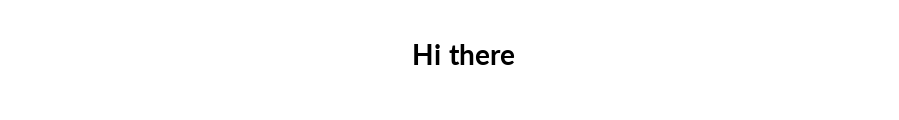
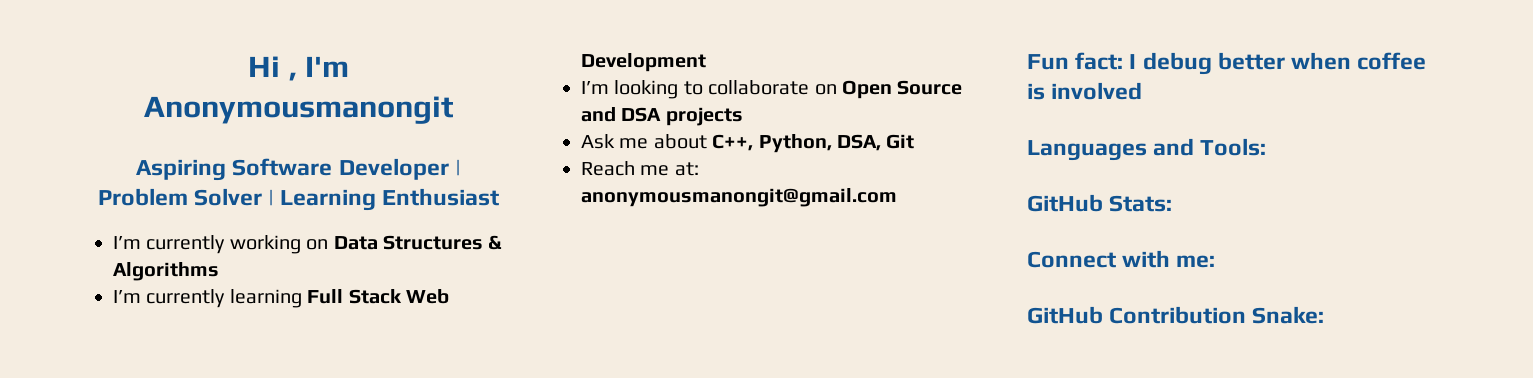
- Hi there
+ Hi , I'm Anonymousmanongit
+ Aspiring Software Developer | Problem Solver | Learning Enthusiast
+ I’m currently working on Data Structures & Algorithms
+ I’m currently learning Full Stack Web Development
+ I’m looking to collaborate on Open Source and DSA projects
+ Ask me about C++, Python, DSA, Git
+ Reach me at: anonymousmanongit@gmail.com
+ Fun fact: I debug better when coffee is involved
+ Languages and Tools:
+ GitHub Stats:
+ Connect with me:
+ GitHub Contribution Snake:

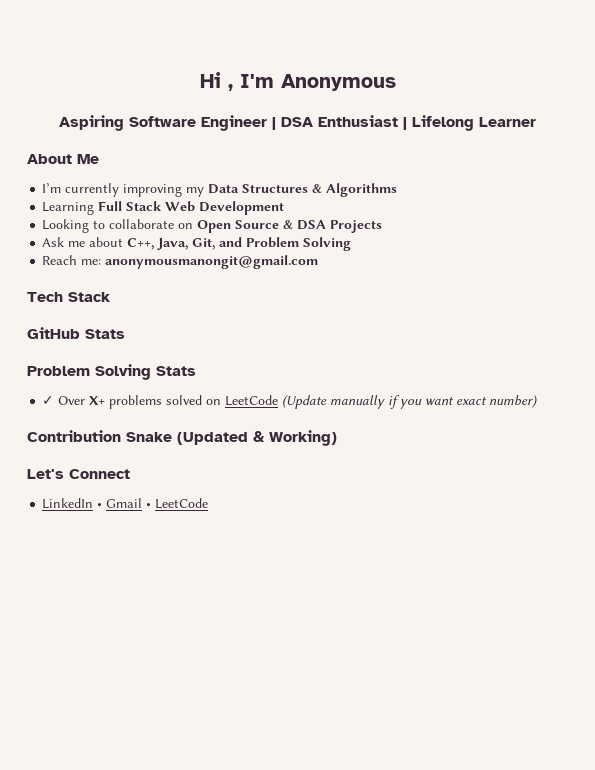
- Hi , I'm Anonymousmanongit
+ Hi , I'm Anonymous
- Aspiring Software Developer | Problem Solver | Learning Enthusiast
- I’m currently working on Data Structures & Algorithms
+ Aspiring Software Engineer | DSA Enthusiast | Lifelong Learner
+ About Me
+ I’m currently improving my Data Structures & Algorithms
- I’m currently learning Full Stack Web Development
+ Learning Full Stack Web Development
- I’m looking to collaborate on Open Source and DSA projects
+ Looking to collaborate on Open Source & DSA Projects
- Ask me about C++, Python, DSA, Git
+ Ask me about C++, Java, Git, and Problem Solving
- Reach me at: anonymousmanongit@gmail.com
+ Reach me: anonymousmanongit@gmail.com
- Fun fact: I debug better when coffee is involved
- Languages and Tools:
- GitHub Stats:
- Connect with me:
- GitHub Contribution Snake:
+ Tech Stack
+ GitHub Stats
+ Problem Solving Stats
+ ✓ Over X+ problems solved on LeetCode (Update manually if you want exact number)
+ Contribution Snake (Updated & Working)
+ Let's Connect
+ LinkedIn • Gmail • LeetCode

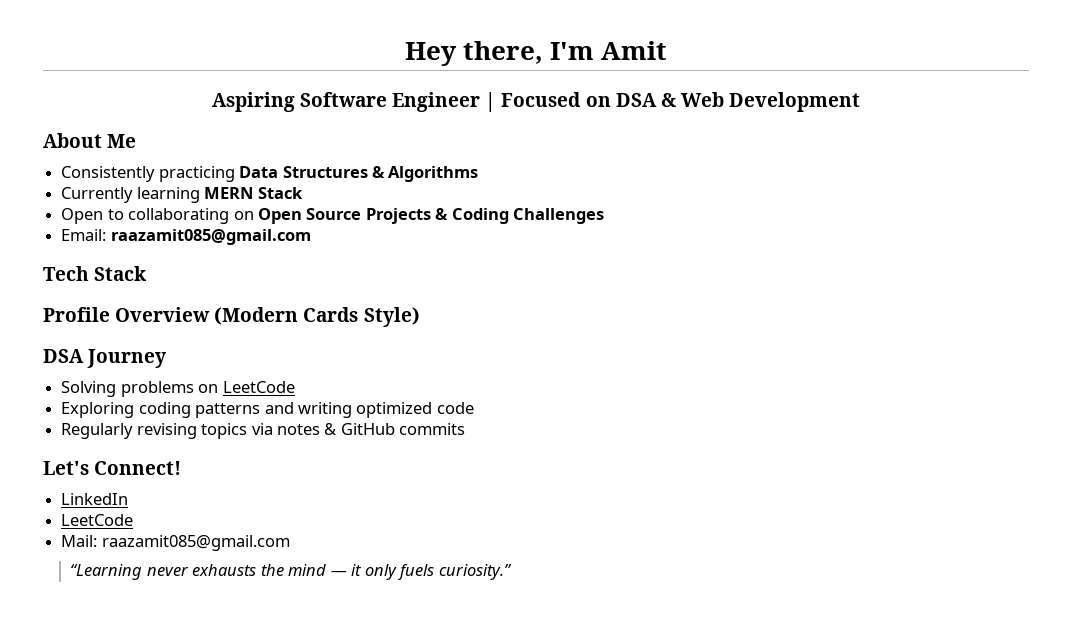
- Hi , I'm Anonymous
+ Hey there, I'm Amit
- Aspiring Software Engineer | DSA Enthusiast | Lifelong Learner
+ Aspiring Software Engineer | Focused on DSA & Web Development
  About Me
- I’m currently improving my Data Structures & Algorithms
- Learning Full Stack Web Development
- Looking to collaborate on Open Source & DSA Projects
- Ask me about C++, Java, Git, and Problem Solving
- Reach me: anonymousmanongit@gmail.com
+ Consistently practicing Data Structures & Algorithms
+ Currently learning MERN Stack
+ Open to collaborating on Open Source Projects & Coding Challenges
+ Email: raazamit085@gmail.com
  Tech Stack
- GitHub Stats
- Problem Solving Stats
- ✓ Over X+ problems solved on LeetCode (Update manually if you want exact number)
- Contribution Snake (Updated & Working)
+ Profile Overview (Modern Cards Style)
+ DSA Journey
+ Solving problems on LeetCode
+ Exploring coding patterns and writing optimized code
+ Regularly revising topics via notes & GitHub commits
- Let's Connect
+ Let's Connect!
- LinkedIn • Gmail • LeetCode
+ LinkedIn
+ LeetCode
+ Mail: raazamit085@gmail.com
+ “Learning never exhausts the mind — it only fuels curiosity.”

